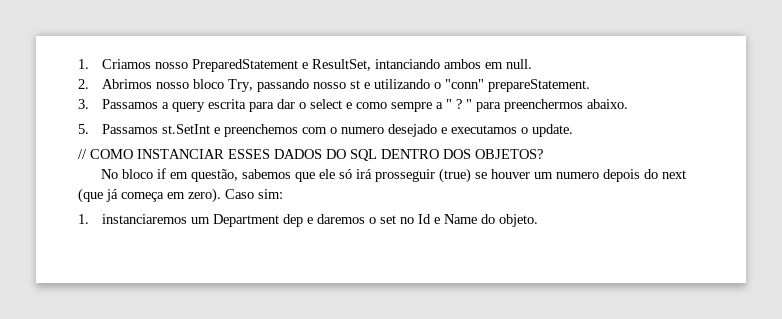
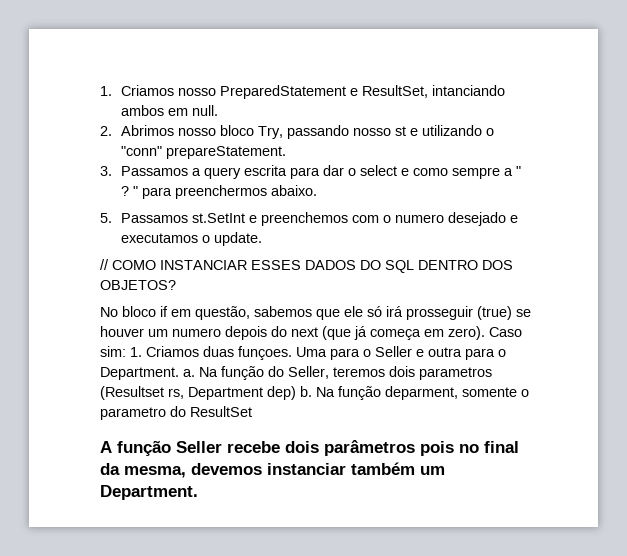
- Caso sim:
- 1. instanciaremos um Department dep e daremos o set no Id e Name do objeto.
+ Caso sim: 1. Criamos duas funçoes. Uma para o Seller e outra para o Department. a. Na função do Seller, teremos dois parametros (Resultset rs, Department dep) b. Na função deparment, somente o parametro do ResultSet
+ A função Seller recebe dois parâmetros pois no final da mesma, devemos instanciar também um Department.

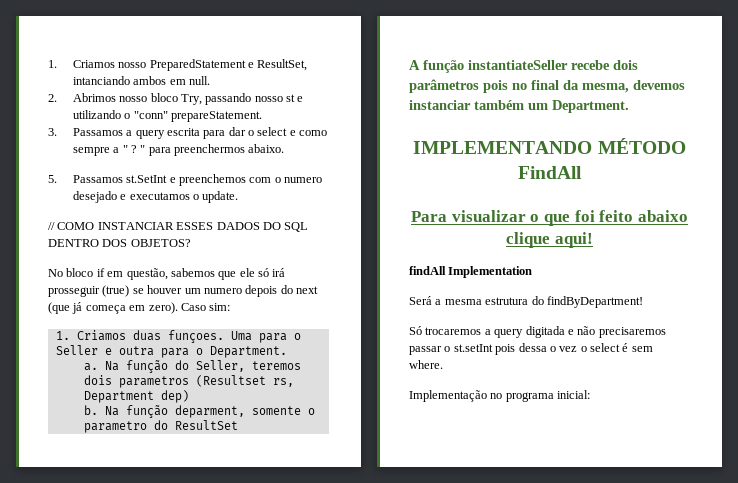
- Caso sim: 1. Criamos duas funçoes.
+ Caso sim:
+ 1. Criamos duas funçoes.
- Uma para o Seller e outra para o Department. a.
+ Uma para o Seller e outra para o Department.
+ a.
- Na função do Seller, teremos dois parametros (Resultset rs, Department dep) b.
+ Na função do Seller, teremos dois parametros (Resultset rs, Department dep)
+ b.
- A função Seller recebe dois parâmetros pois no final da mesma, devemos instanciar também um Department.
+ A função instantiateSeller recebe dois parâmetros pois no final da mesma, devemos instanciar também um Department.
+ IMPLEMENTANDO MÉTODO FindAll
+ Para visualizar o que foi feito abaixo clique aqui!
+ findAll Implementation
+ Será a mesma estrutura do findByDepartment!
+ Só trocaremos a query digitada e não precisaremos passar o st.setInt pois dessa o vez o select é sem where.
+ Implementação no programa inicial:

